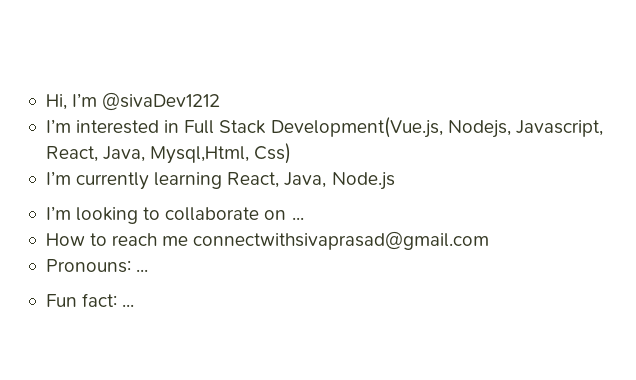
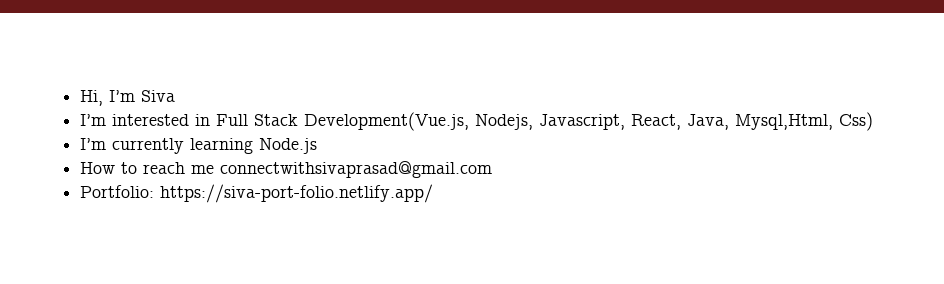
- Hi, I’m @sivaDev1212
+ Hi, I’m Siva
- I’m currently learning React, Java, Node.js
+ I’m currently learning Node.js
- I’m looking to collaborate on ...
- Pronouns: ...
- Fun fact: ...
+ Portfolio: https://siva-port-folio.netlify.app/

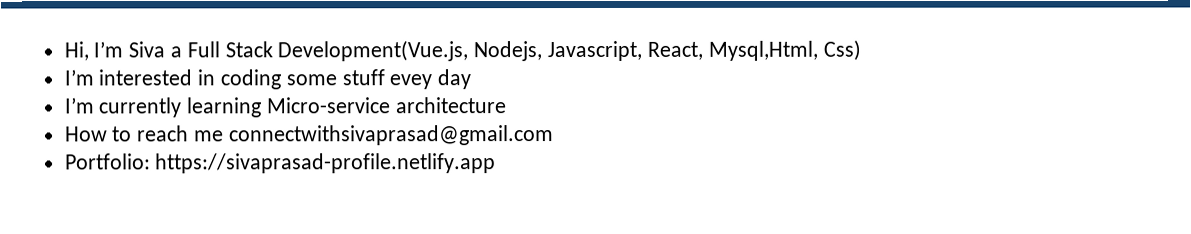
- Hi, I’m Siva
- I’m interested in Full Stack Development(Vue.js, Nodejs, Javascript, React, Java, Mysql,Html, Css)
+ Hi, I’m Siva a Full Stack Development(Vue.js, Nodejs, Javascript, React, Mysql,Html, Css)
+ I’m interested in coding some stuff evey day
- I’m currently learning Node.js
+ I’m currently learning Micro-service architecture
- Portfolio: https://siva-port-folio.netlify.app/
+ Portfolio: https://sivaprasad-profile.netlify.app

